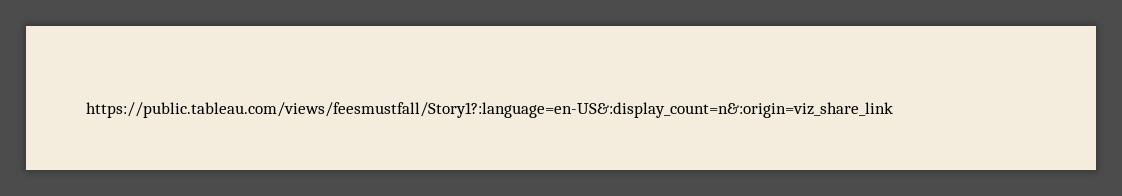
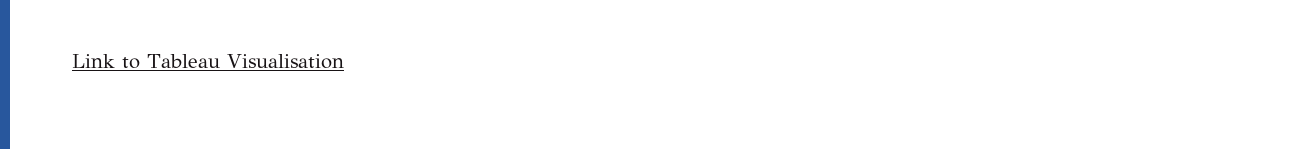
- https://public.tableau.com/views/feesmustfall/Story1?:language=en-US&:display_count=n&:origin=viz_share_link
+ Link to Tableau Visualisation

